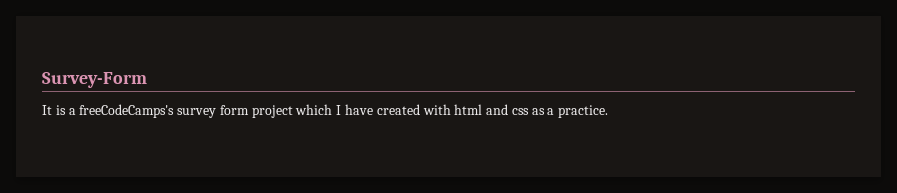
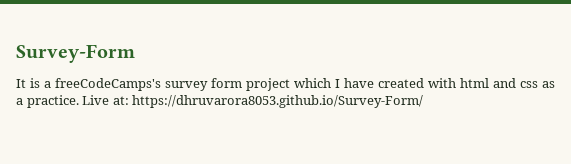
+ Live at: https://dhruvarora8053.github.io/Survey-Form/

